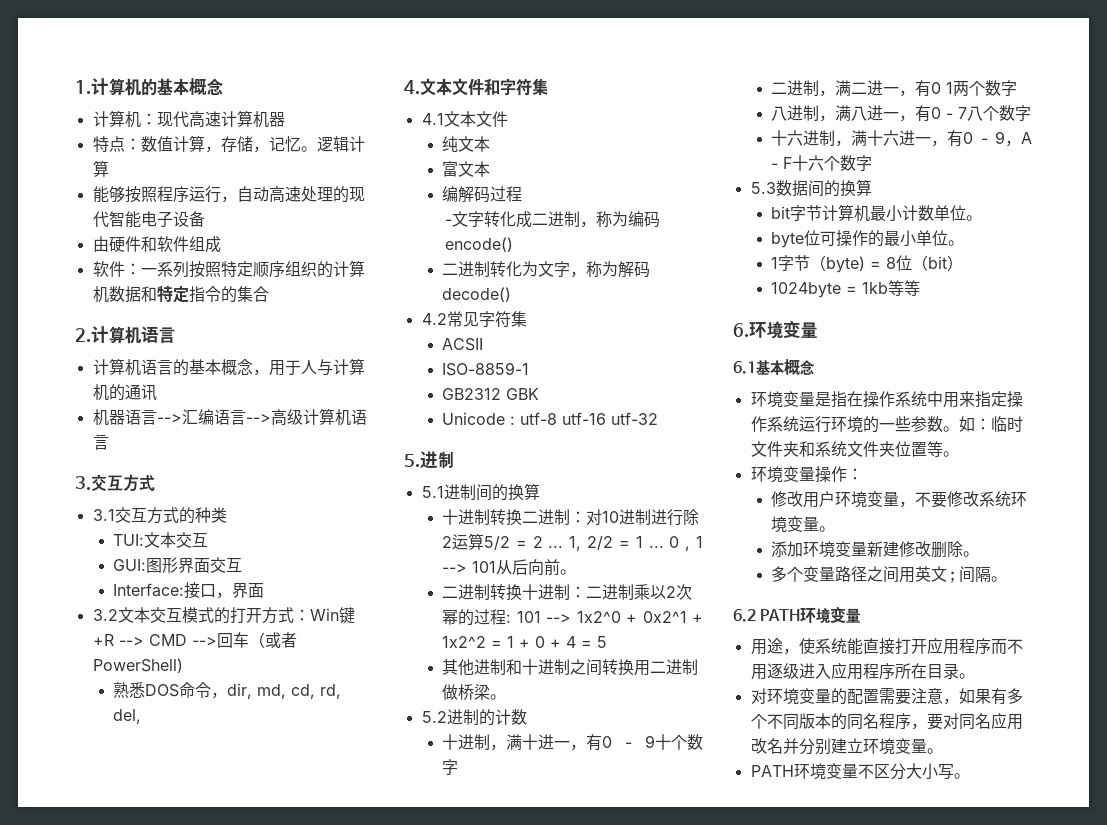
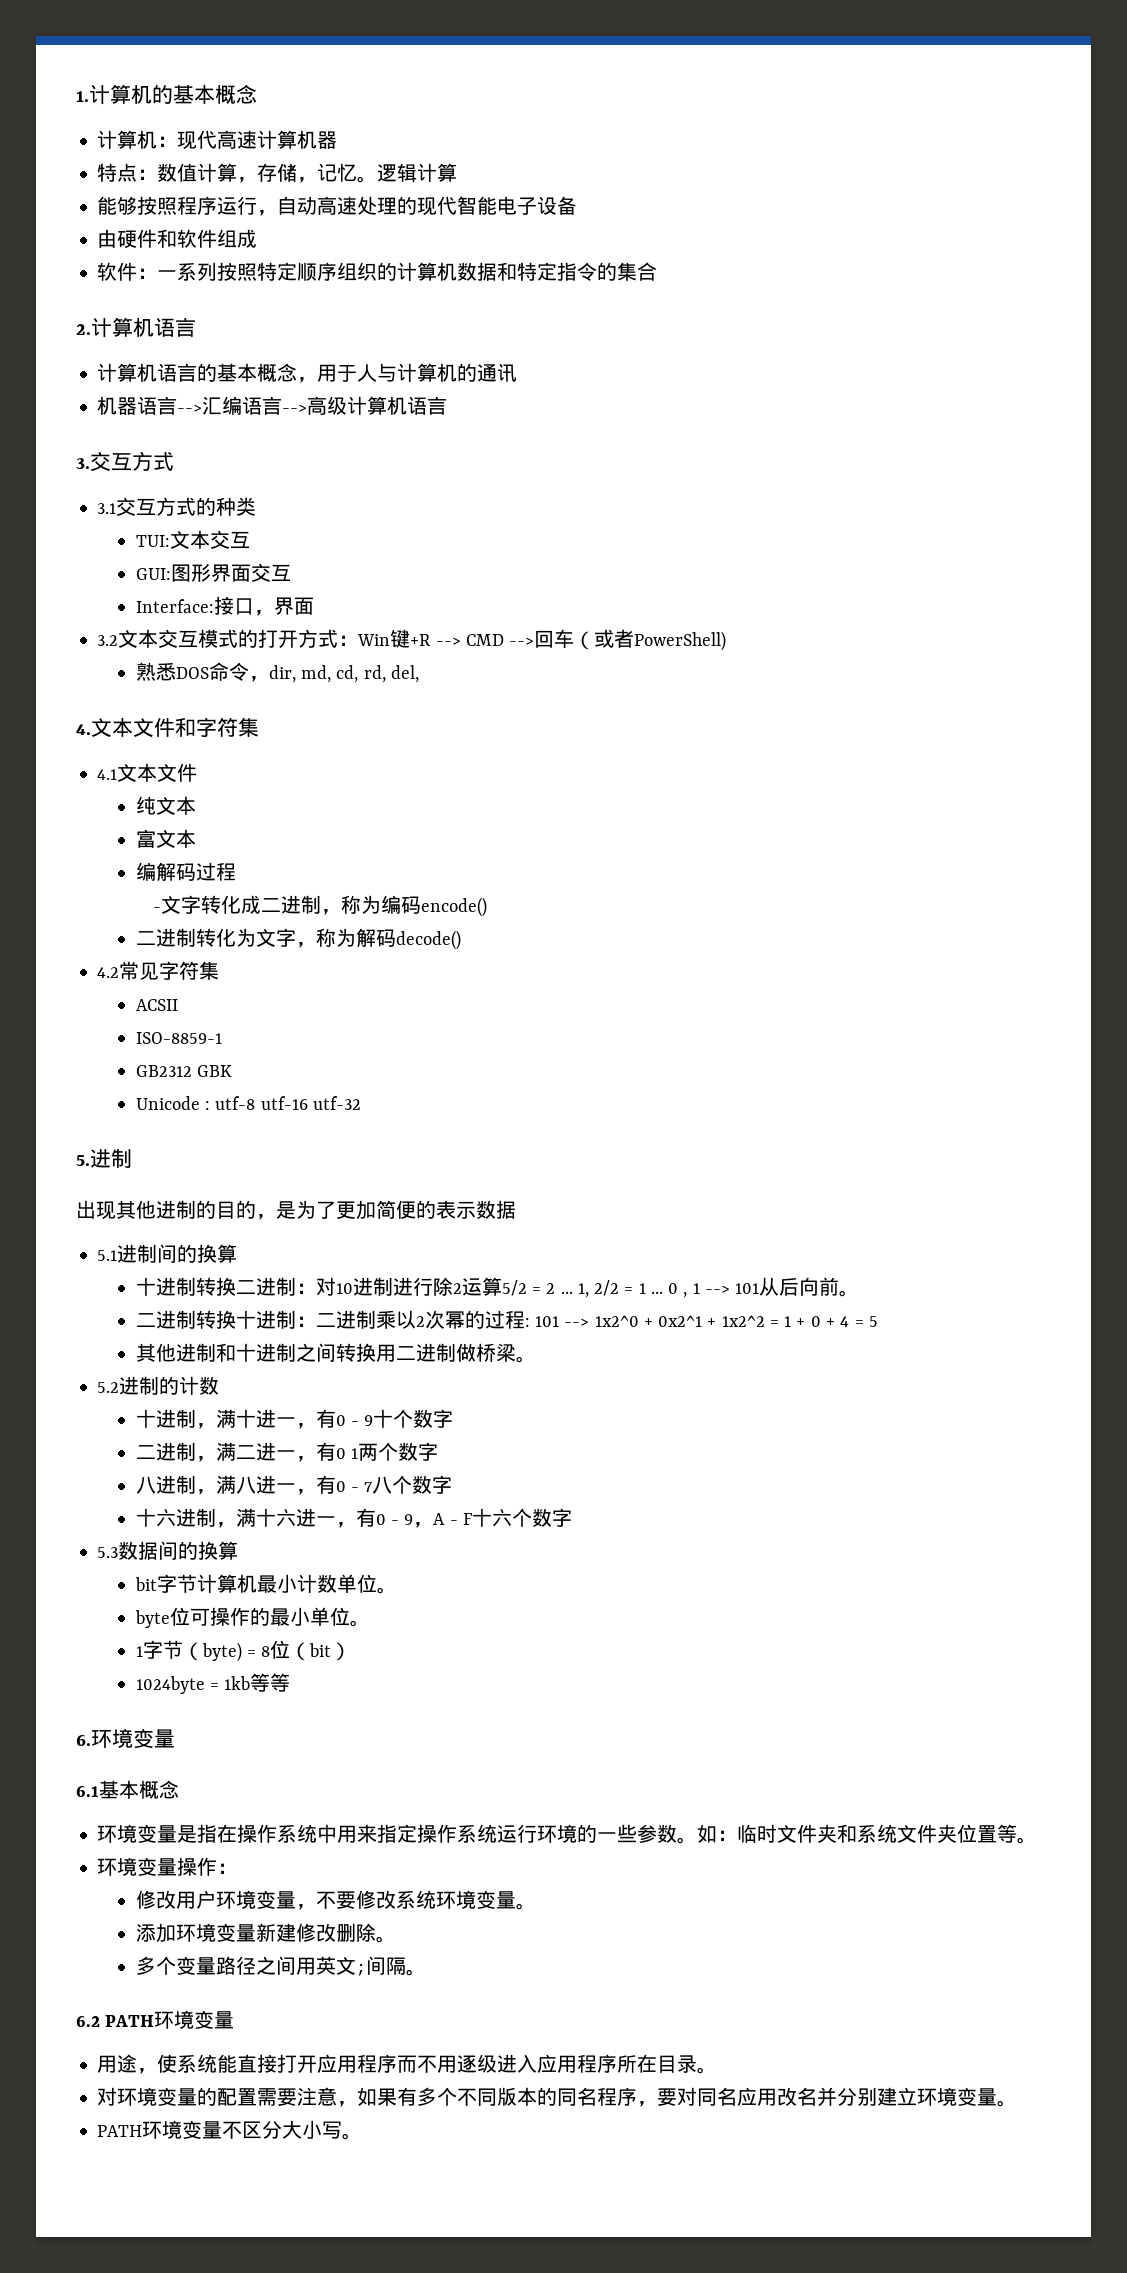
+ 出现其他进制的目的，是为了更加简便的表示数据

